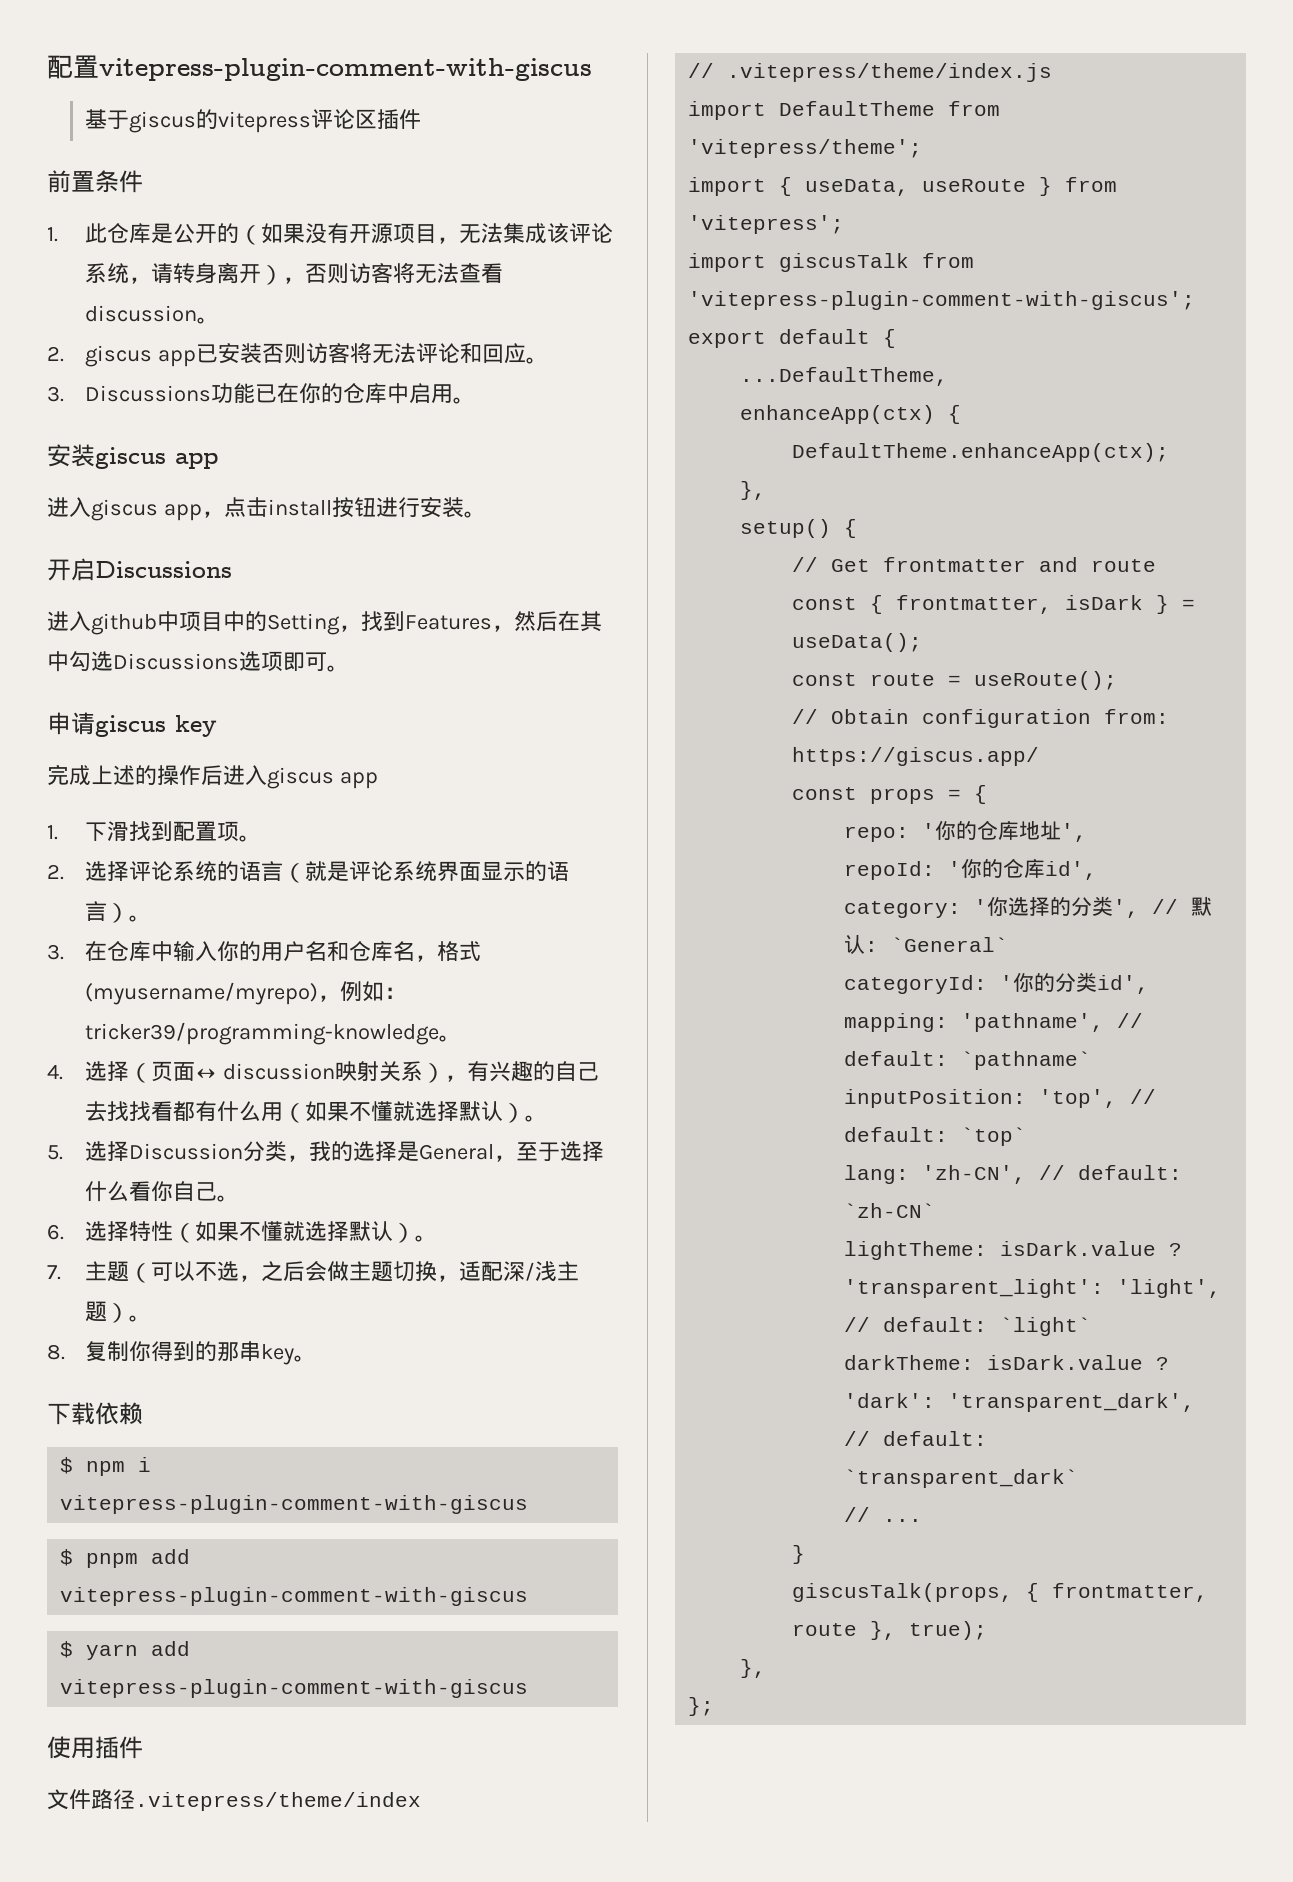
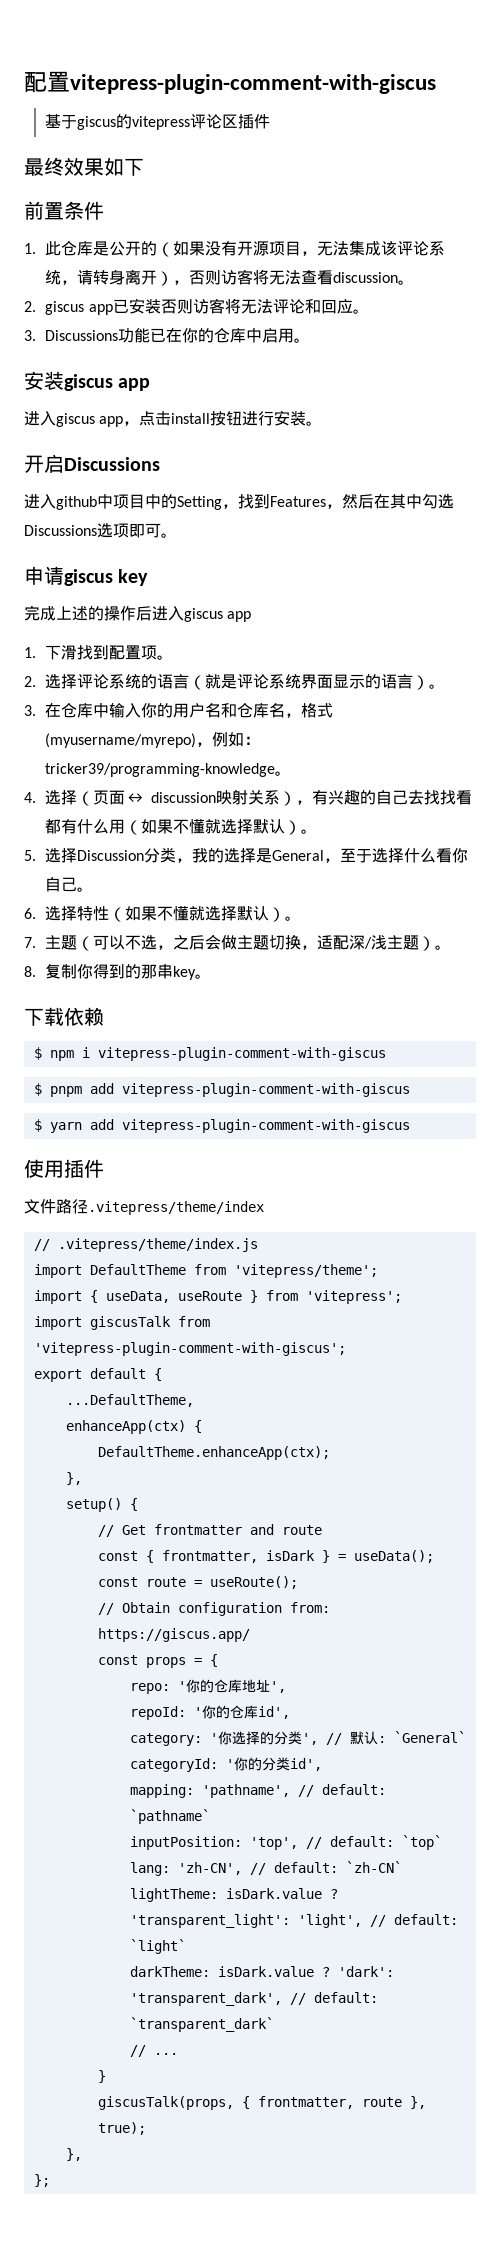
+ 最终效果如下

